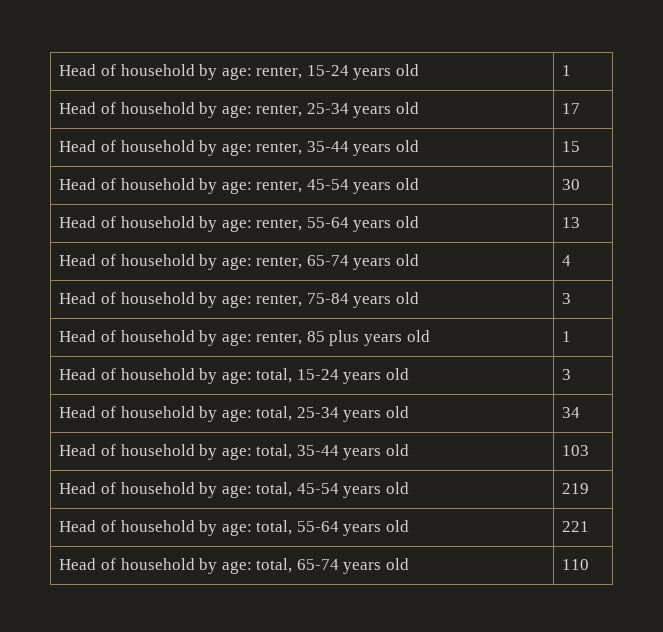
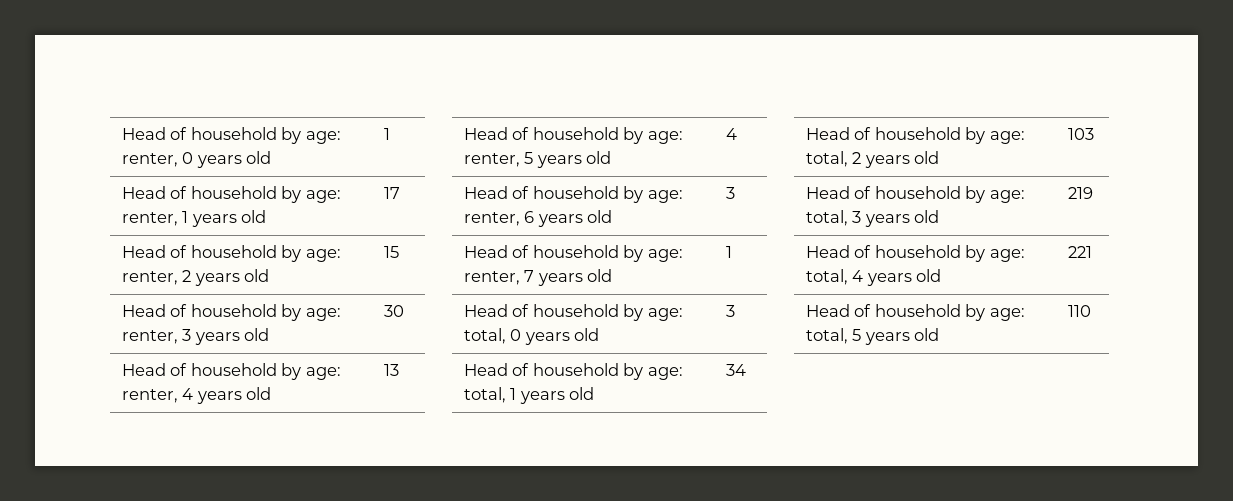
- Head of household by age: renter, 15-24 years old | 1
+ Head of household by age: renter, 0 years old | 1
- Head of household by age: renter, 25-34 years old | 17
+ Head of household by age: renter, 1 years old | 17
- Head of household by age: renter, 35-44 years old | 15
+ Head of household by age: renter, 2 years old | 15
- Head of household by age: renter, 45-54 years old | 30
+ Head of household by age: renter, 3 years old | 30
- Head of household by age: renter, 55-64 years old | 13
+ Head of household by age: renter, 4 years old | 13
- Head of household by age: renter, 65-74 years old | 4
+ Head of household by age: renter, 5 years old | 4
- Head of household by age: renter, 75-84 years old | 3
+ Head of household by age: renter, 6 years old | 3
- Head of household by age: renter, 85 plus years old | 1
+ Head of household by age: renter, 7 years old | 1
- Head of household by age: total, 15-24 years old | 3
+ Head of household by age: total, 0 years old | 3
- Head of household by age: total, 25-34 years old | 34
+ Head of household by age: total, 1 years old | 34
- Head of household by age: total, 35-44 years old | 103
+ Head of household by age: total, 2 years old | 103
- Head of household by age: total, 45-54 years old | 219
+ Head of household by age: total, 3 years old | 219
- Head of household by age: total, 55-64 years old | 221
+ Head of household by age: total, 4 years old | 221
- Head of household by age: total, 65-74 years old | 110
+ Head of household by age: total, 5 years old | 110

